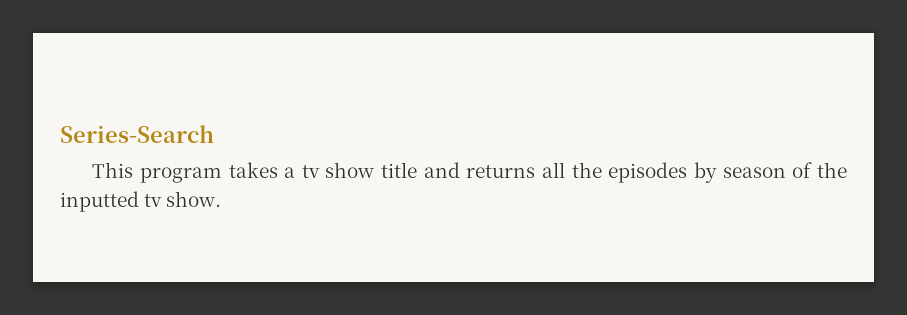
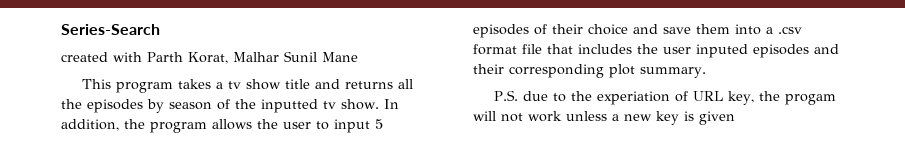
+ created with Parth Korat, Malhar Sunil Mane
+ In addition, the program allows the user to input 5 episodes of their choice and save them into a .csv format file that includes the user inputed episodes and their corresponding plot summary.
+ P.S. due to the experiation of URL key, the progam will not work unless a new key is given

